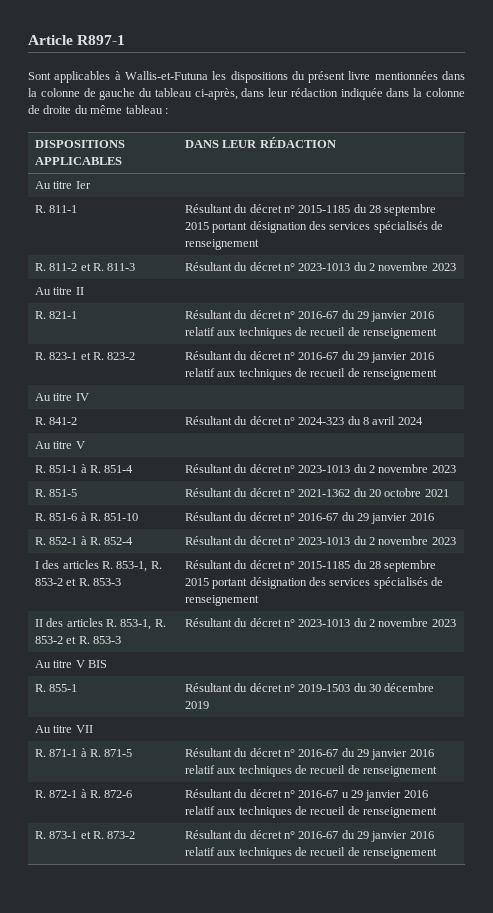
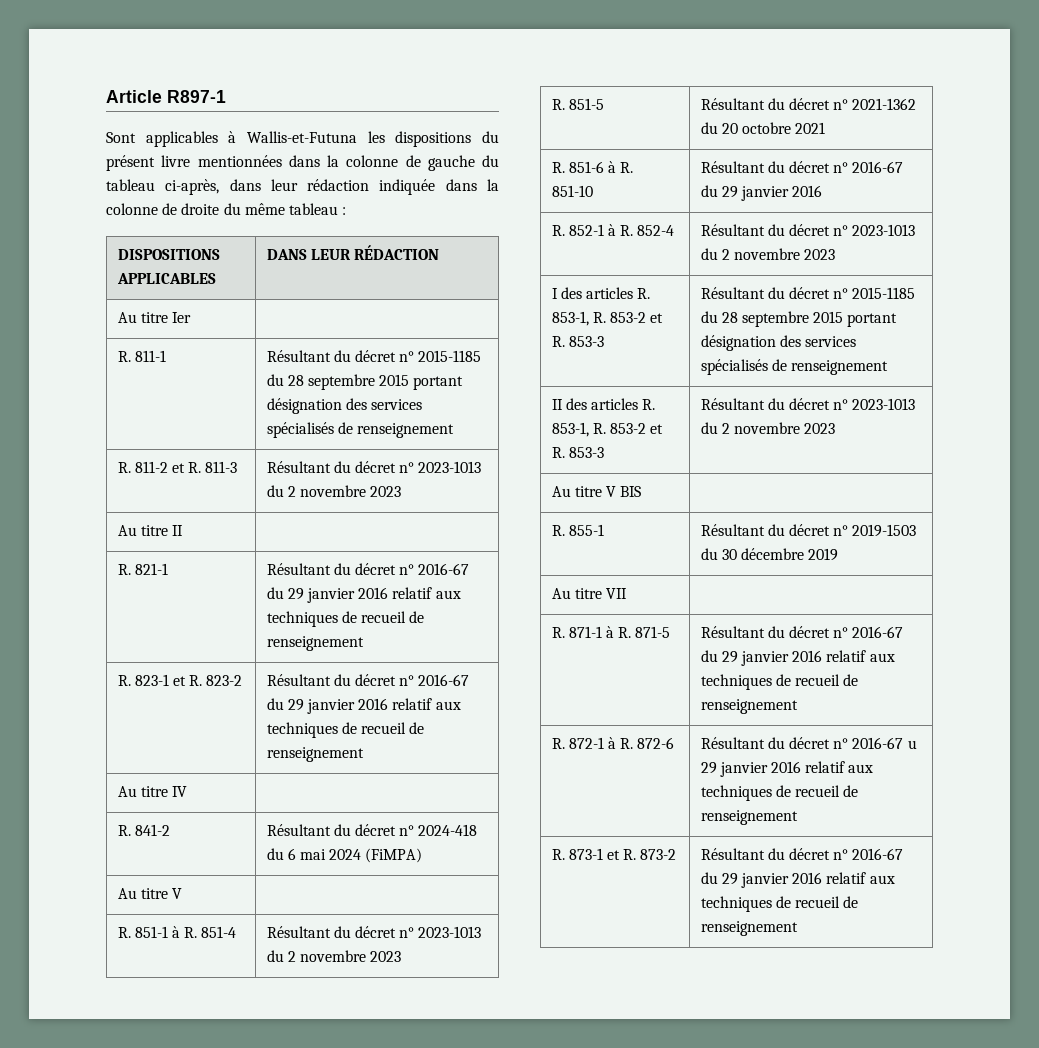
- R. 841-2 | Résultant du décret n° 2024-323 du 8 avril 2024
+ R. 841-2 | Résultant du décret n° 2024-418 du 6 mai 2024 (FiMPA)

